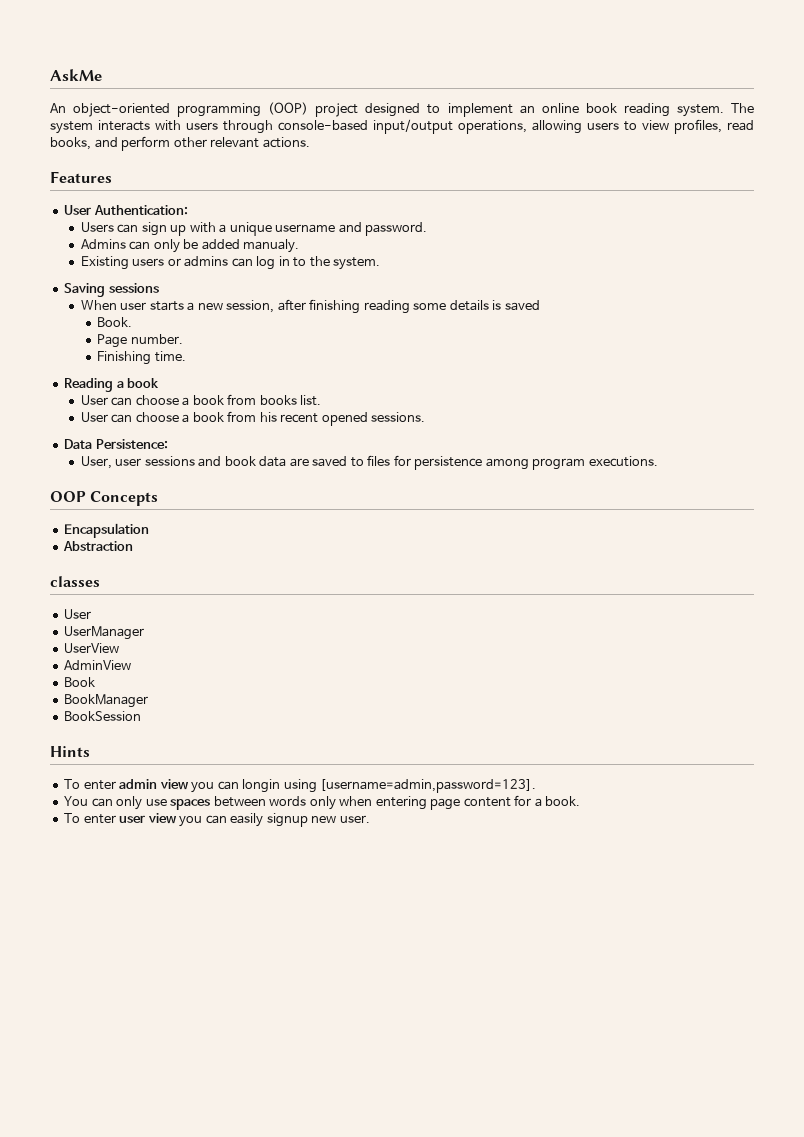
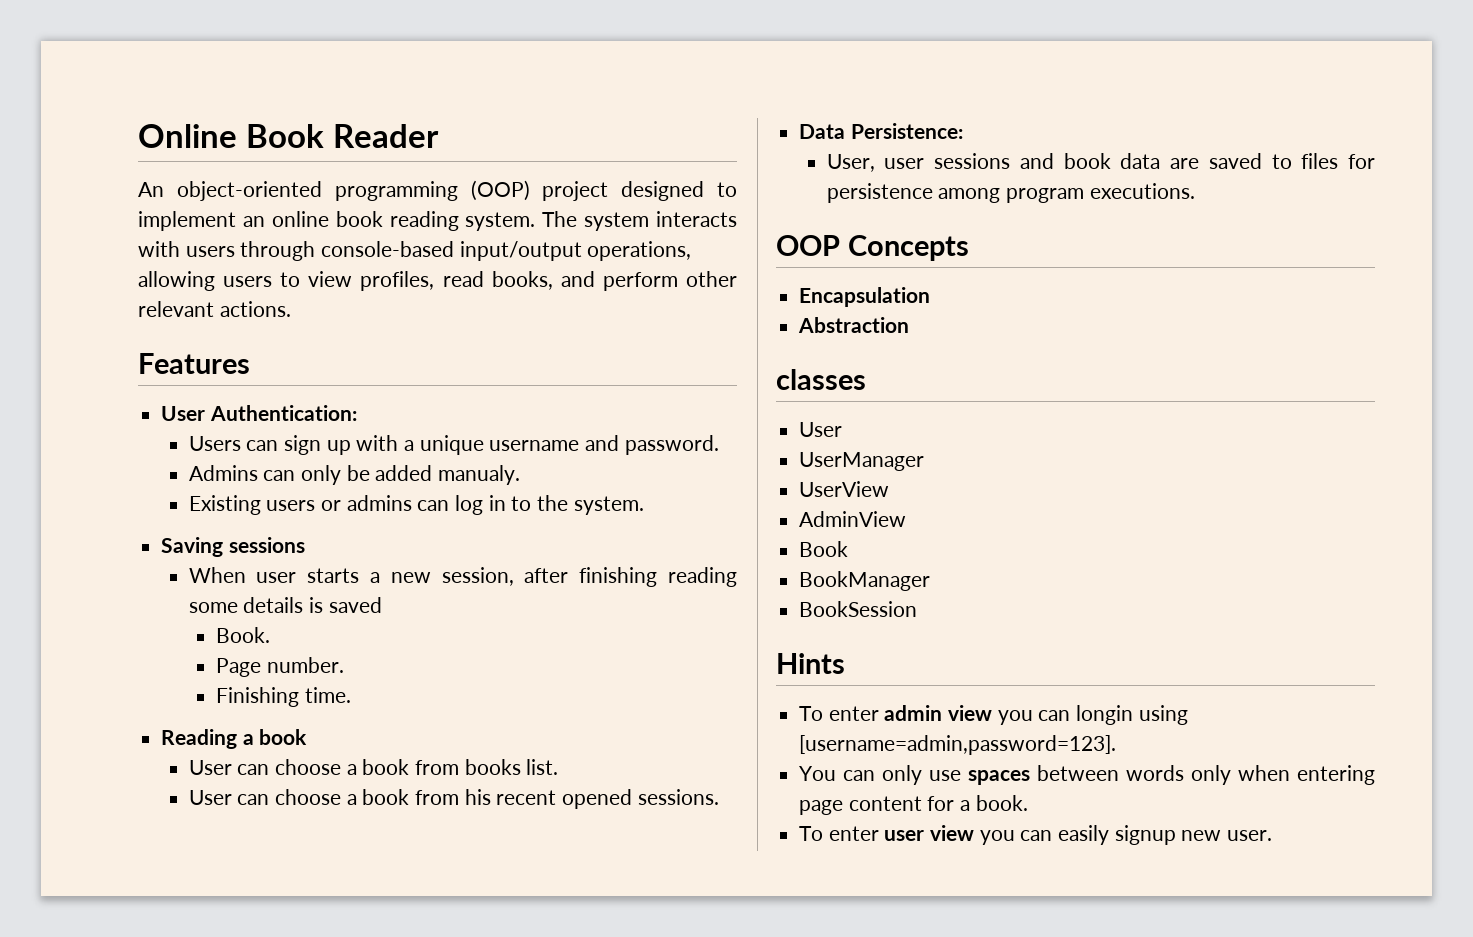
- AskMe
+ Online Book Reader

